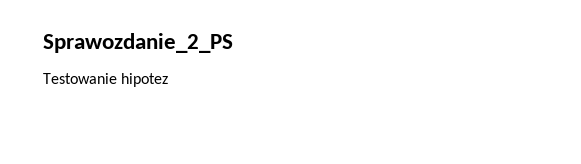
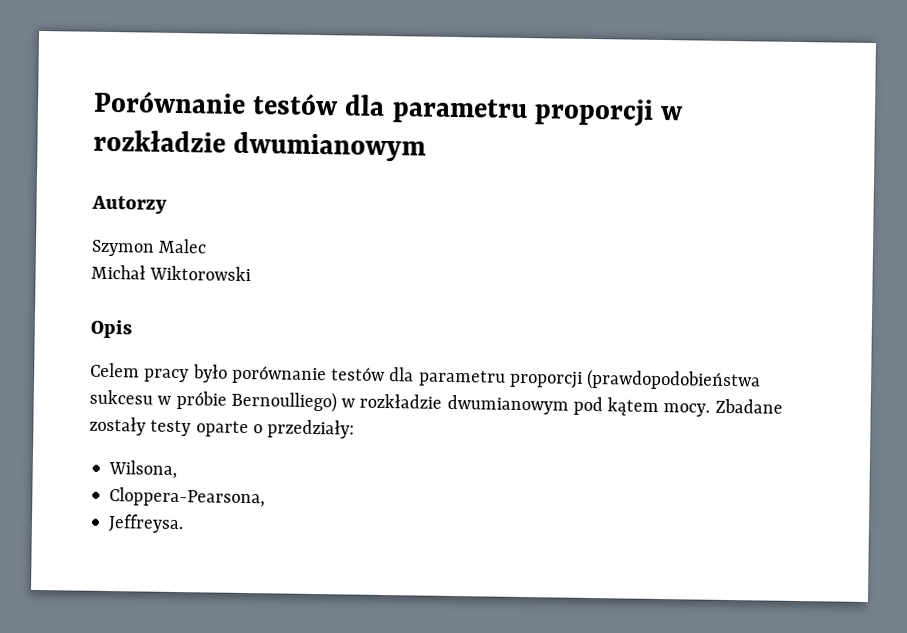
- Sprawozdanie_2_PS
- Testowanie hipotez
+ Porównanie testów dla parametru proporcji w rozkładzie dwumianowym
+ Autorzy
+ Szymon Malec
+ Michał Wiktorowski
+ Opis
+ Celem pracy było porównanie testów dla parametru proporcji (prawdopodobieństwa sukcesu w próbie Bernoulliego) w rozkładzie dwumianowym pod kątem mocy. Zbadane zostały testy oparte o przedziały:
+ Wilsona,
+ Cloppera-Pearsona,
+ Jeffreysa.

